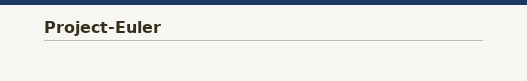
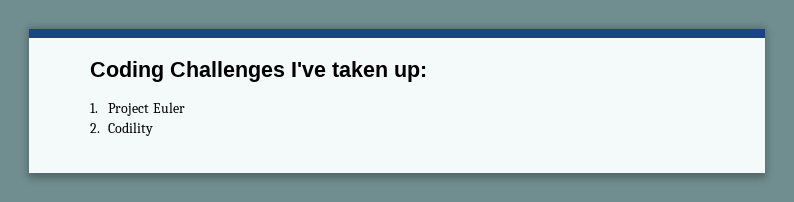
- Project-Euler
+ Coding Challenges I've taken up:
+ 1. Project Euler
+ 2. Codility

